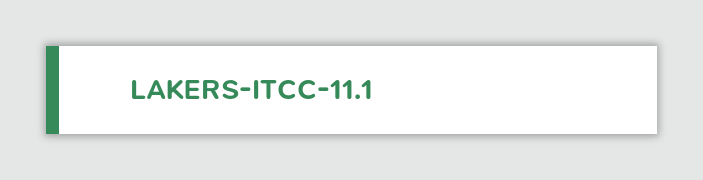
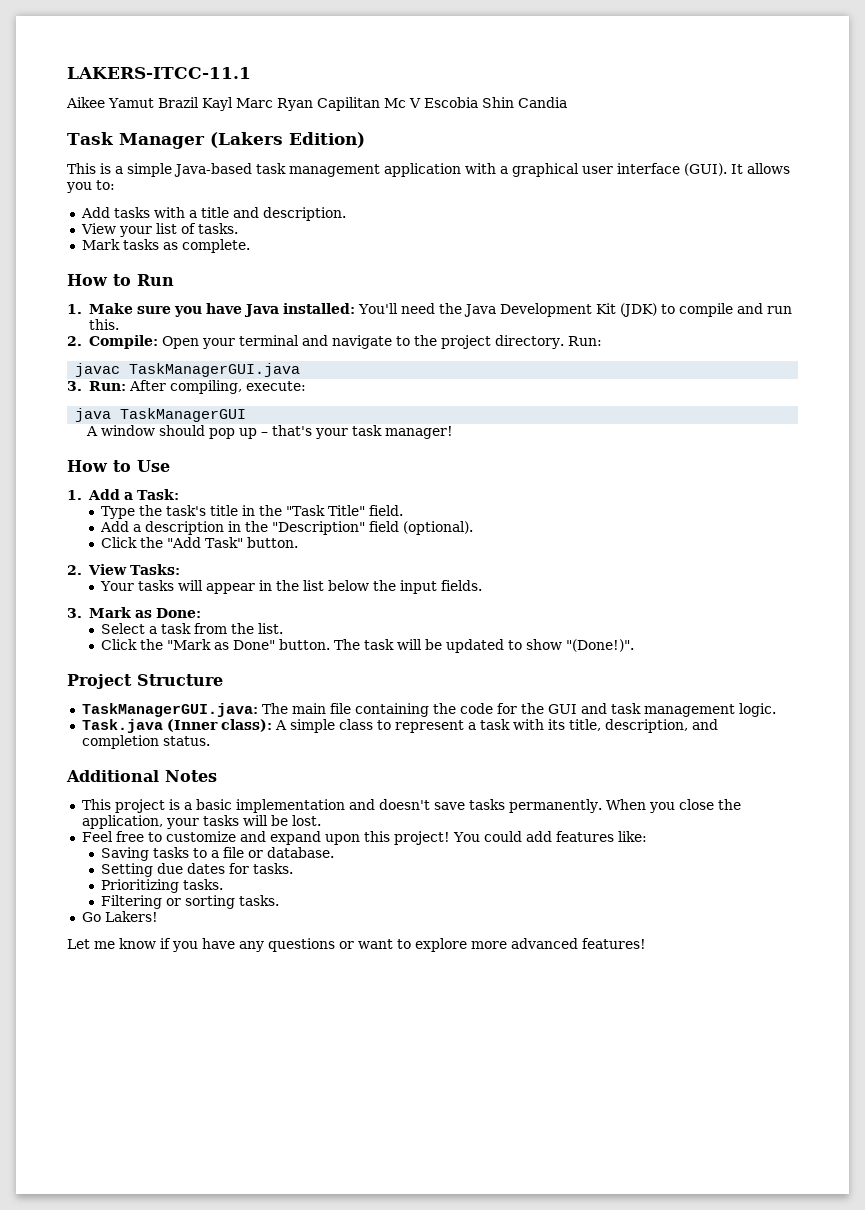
+ Aikee Yamut Brazil Kayl Marc Ryan Capilitan Mc V Escobia Shin Candia
+ Task Manager (Lakers Edition)
+ This is a simple Java-based task management application with a graphical user interface (GUI). It allows you to:
+ Add tasks with a title and description.
+ View your list of tasks.
+ Mark tasks as complete.
+ How to Run
+ 1. Make sure you have Java installed: You'll need the Java Development Kit (JDK) to compile and run this.
+ 2. Compile: Open your terminal and navigate to the project directory. Run:
+ javac TaskManagerGUI.java
+ 3. Run: After compiling, execute:
+ java TaskManagerGUI
+ A window should pop up – that's your task manager!
+ How to Use
+ 1. Add a Task:
+ Type the task's title in the "Task Title" field.
+ Add a description in the "Description" field (optional).
+ Click the "Add Task" button.
+ 2. View Tasks:
+ Your tasks will appear in the list below the input fields.
+ 3. Mark as Done:
+ Select a task from the list.
+ Click the "Mark as Done" button. The task will be updated to show "(Done!)".
+ Project Structure
+ TaskManagerGUI.java: The main file containing the code for the GUI and task management logic.
+ Task.java (Inner class): A simple class to represent a task with its title, description, and completion status.
+ Additional Notes
+ This project is a basic implementation and doesn't save tasks permanently. When you close the application, your tasks will be lost.
+ Feel free to customize and expand upon this project! You could add features like:
+ Saving tasks to a file or database.
+ Setting due dates for tasks.
+ Prioritizing tasks.
+ Filtering or sorting tasks.
+ Go Lakers!
+ Let me know if you have any questions or want to explore more advanced features!

